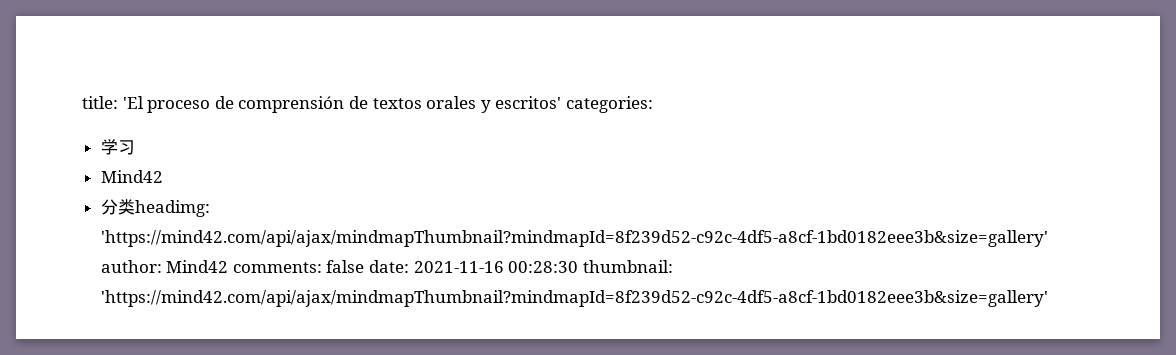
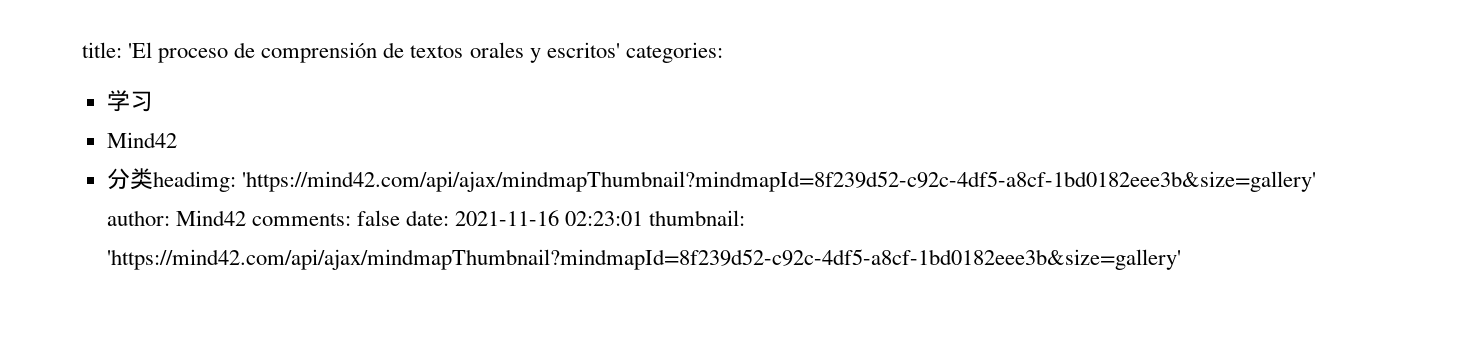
- 分类headimg: 'https://mind42.com/api/ajax/mindmapThumbnail?mindmapId=8f239d52-c92c-4df5-a8cf-1bd0182eee3b&size=gallery' author: Mind42 comments: false date: 2021-11-16 00:28:30 thumbnail: 'https://mind42.com/api/ajax/mindmapThumbnail?mindmapId=8f239d52-c92c-4df5-a8cf-1bd0182eee3b&size=gallery'
+ 分类headimg: 'https://mind42.com/api/ajax/mindmapThumbnail?mindmapId=8f239d52-c92c-4df5-a8cf-1bd0182eee3b&size=gallery' author: Mind42 comments: false date: 2021-11-16 02:23:01 thumbnail: 'https://mind42.com/api/ajax/mindmapThumbnail?mindmapId=8f239d52-c92c-4df5-a8cf-1bd0182eee3b&size=gallery'

